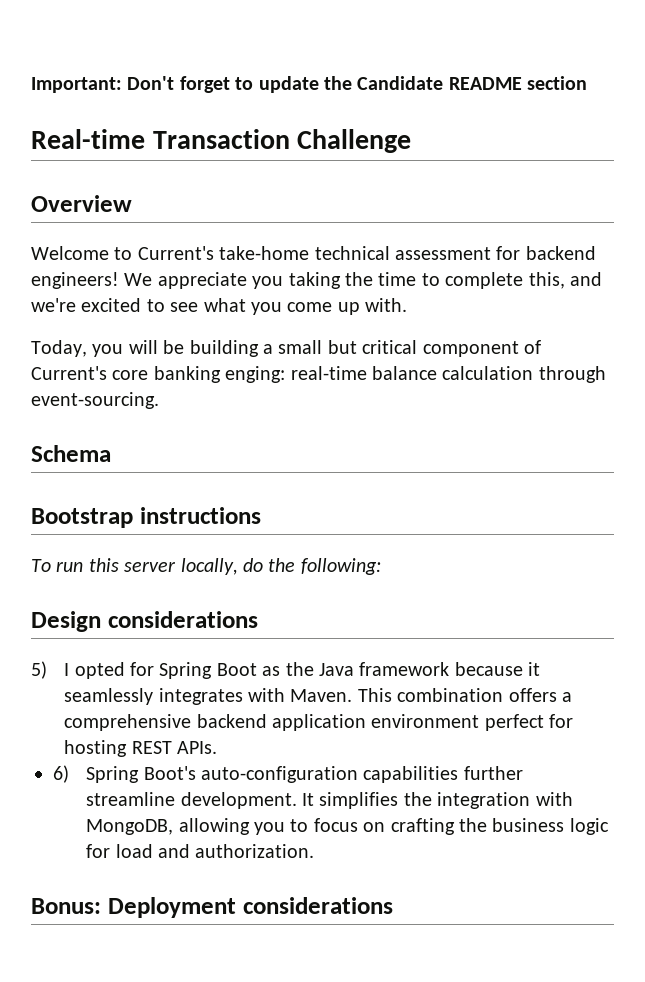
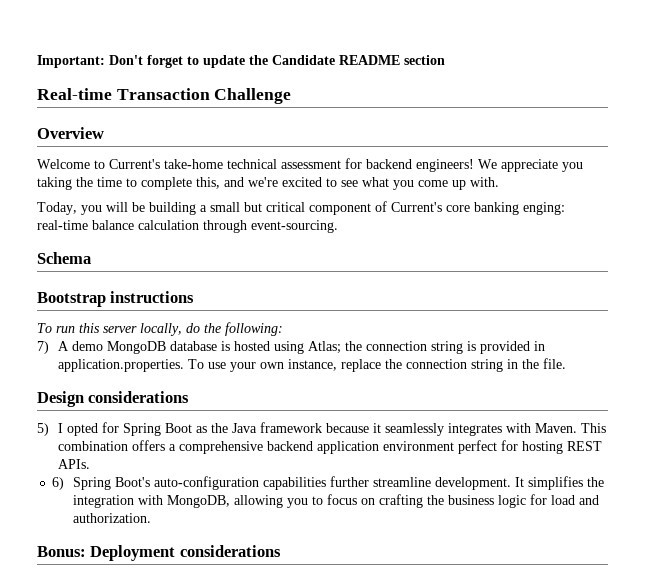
+ 7) A demo MongoDB database is hosted using Atlas; the connection string is provided in application.properties. To use your own instance, replace the connection string in the file.

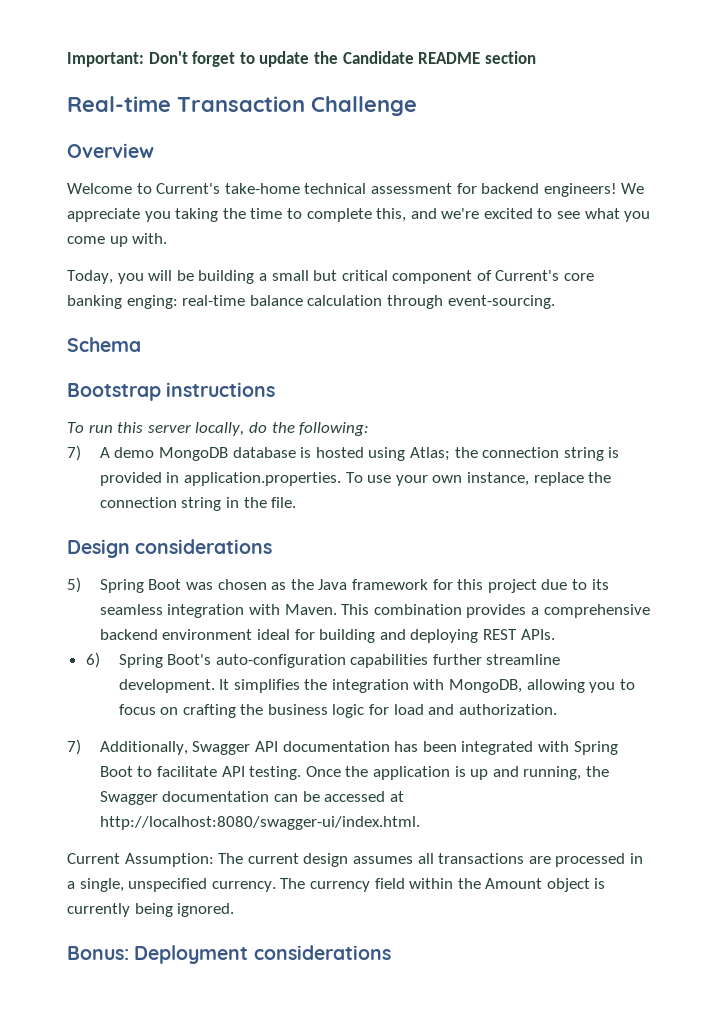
- 5) I opted for Spring Boot as the Java framework because it seamlessly integrates with Maven.
+ 5) Spring Boot was chosen as the Java framework for this project due to its seamless integration with Maven.
- This combination offers a comprehensive backend application environment perfect for hosting REST APIs.
+ This combination provides a comprehensive backend environment ideal for building and deploying REST APIs.
+ 7) Additionally, Swagger API documentation has been integrated with Spring Boot to facilitate API testing. Once the application is up and running, the Swagger documentation can be accessed at http://localhost:8080/swagger-ui/index.html.
+ Current Assumption: The current design assumes all transactions are processed in a single, unspecified currency. The currency field within the Amount object is currently being ignored.

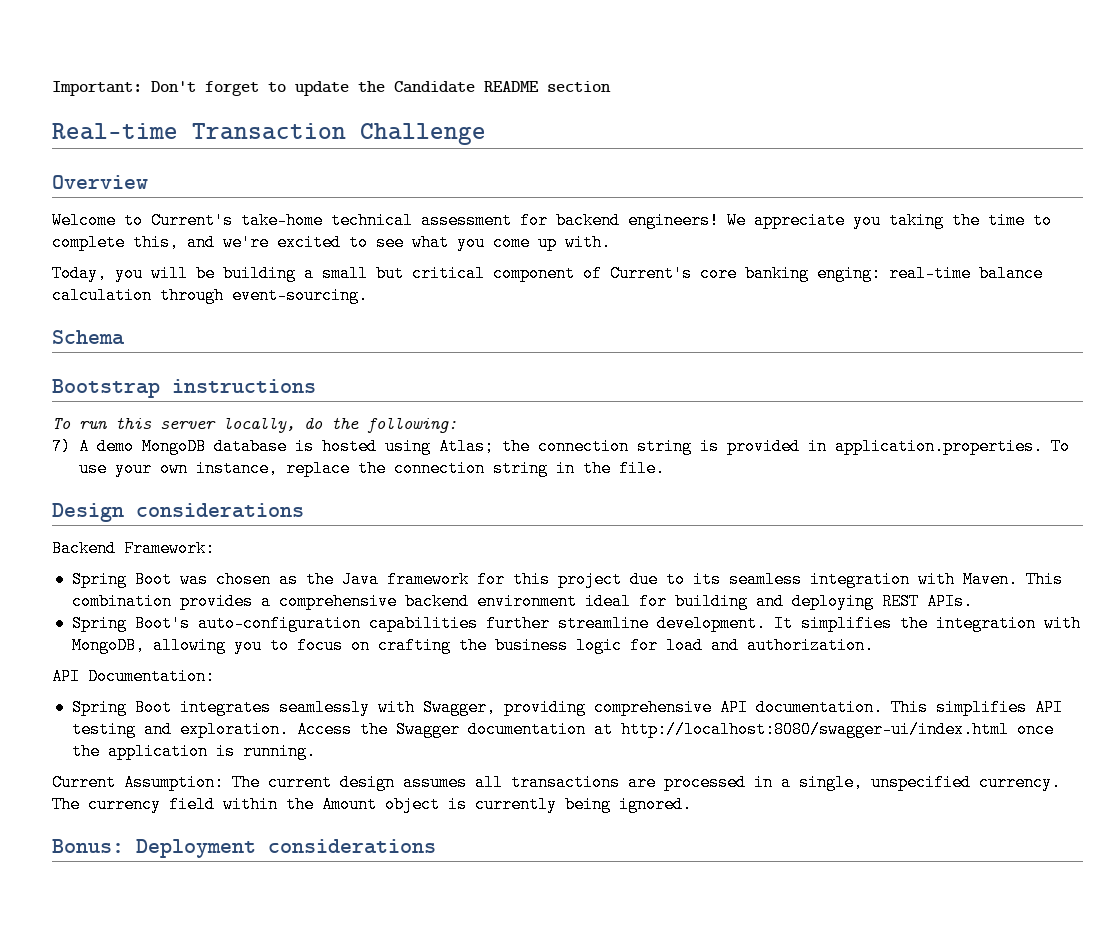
- 5) Spring Boot was chosen as the Java framework for this project due to its seamless integration with Maven.
+ Backend Framework:
+ Spring Boot was chosen as the Java framework for this project due to its seamless integration with Maven.
- 6) Spring Boot's auto-configuration capabilities further streamline development.
+ Spring Boot's auto-configuration capabilities further streamline development.
- 7) Additionally, Swagger API documentation has been integrated with Spring Boot to facilitate API testing. Once the application is up and running, the Swagger documentation can be accessed at http://localhost:8080/swagger-ui/index.html.
+ API Documentation:
+ Spring Boot integrates seamlessly with Swagger, providing comprehensive API documentation. This simplifies API testing and exploration. Access the Swagger documentation at http://localhost:8080/swagger-ui/index.html once the application is running.

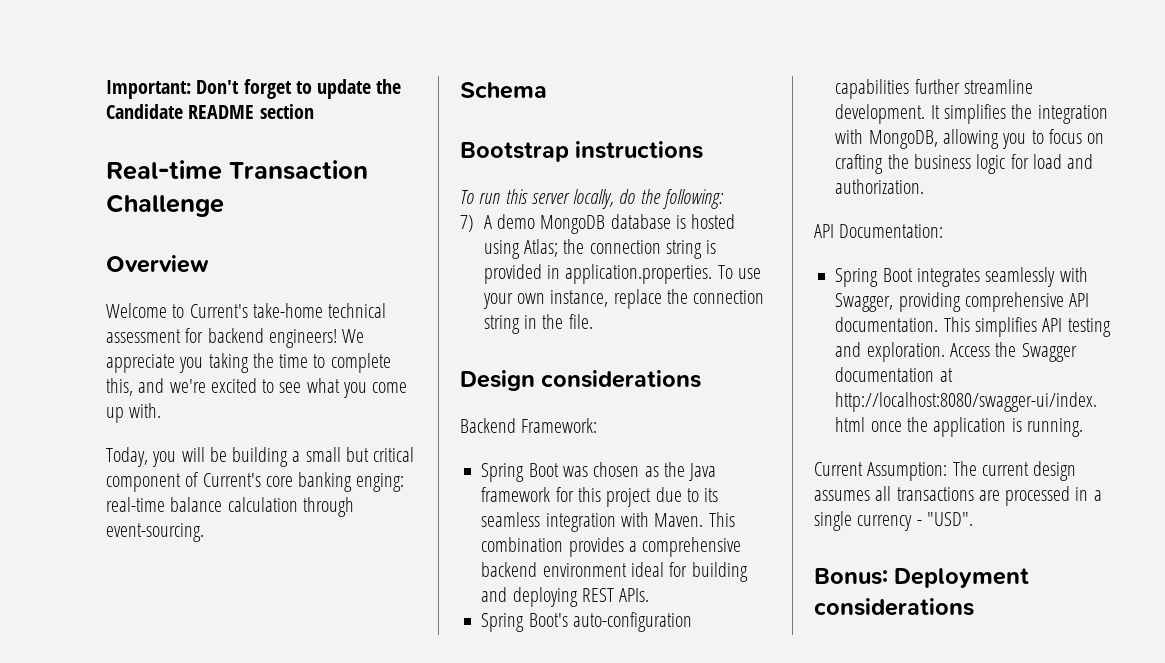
- Current Assumption: The current design assumes all transactions are processed in a single, unspecified currency. The currency field within the Amount object is currently being ignored.
+ Current Assumption: The current design assumes all transactions are processed in a single currency - "USD".

